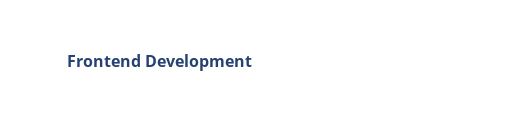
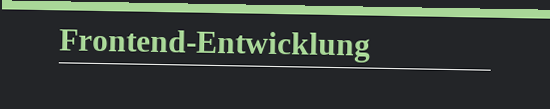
- Frontend Development
+ Frontend-Entwicklung

